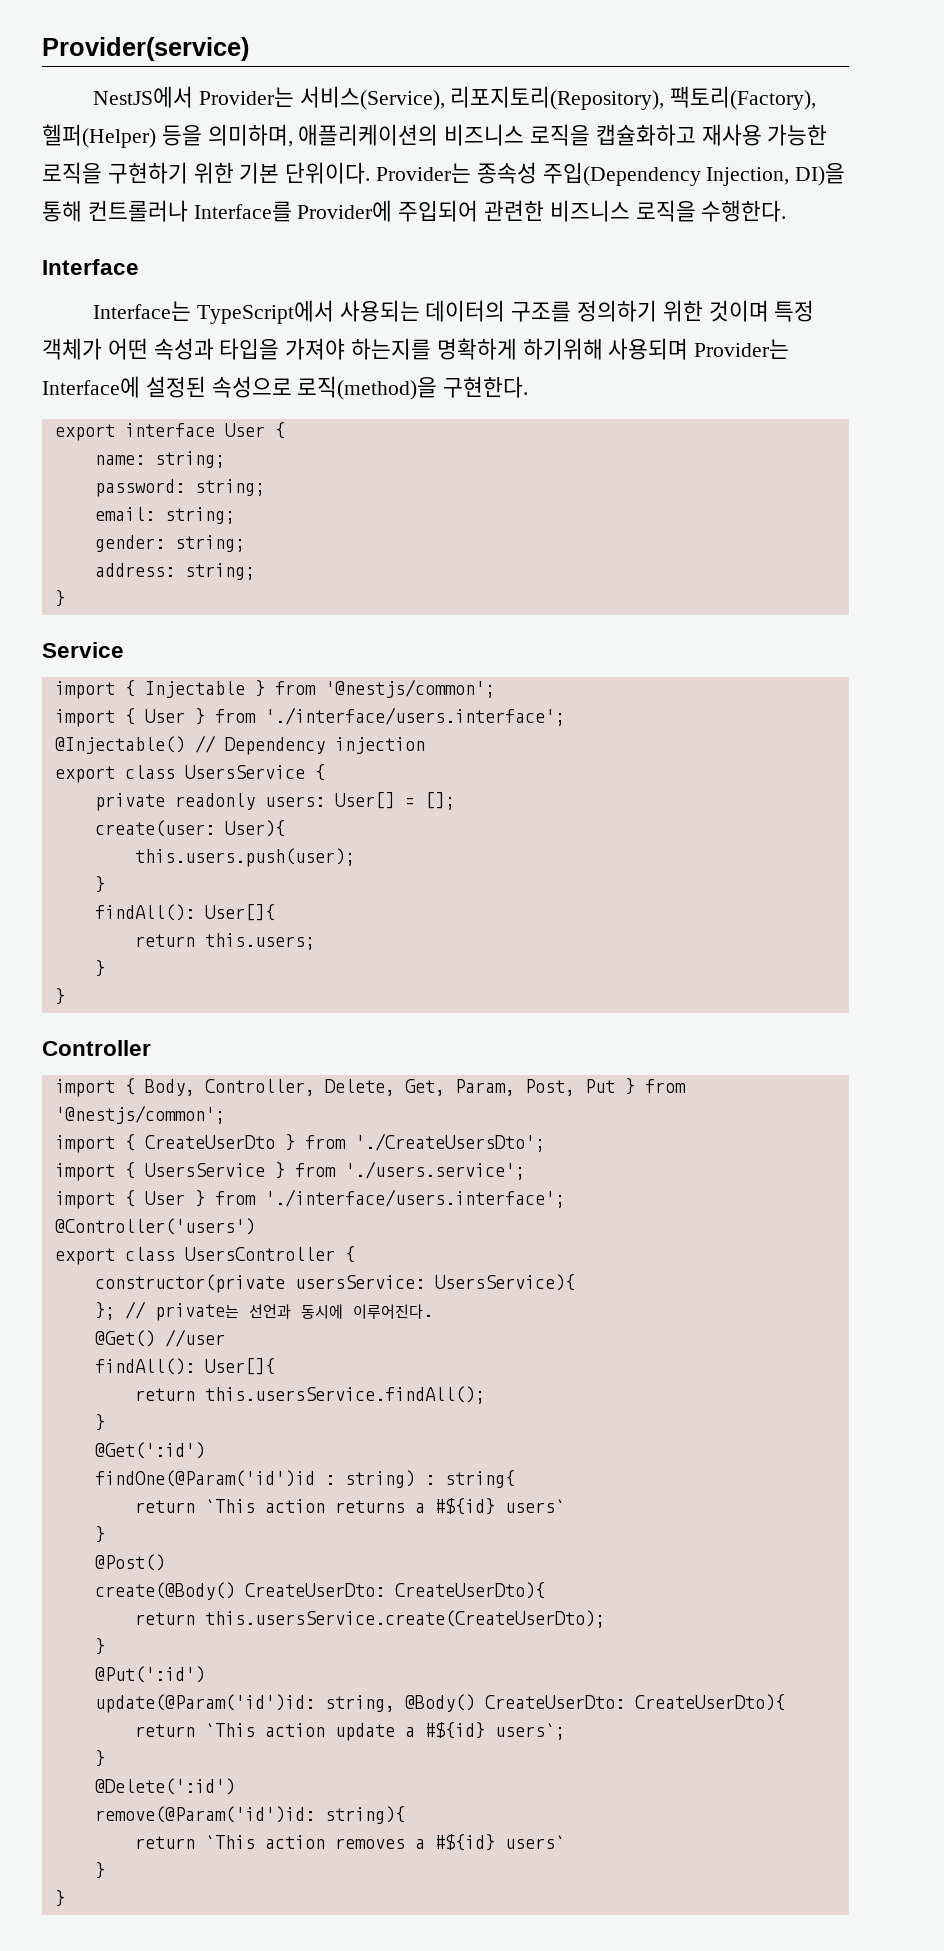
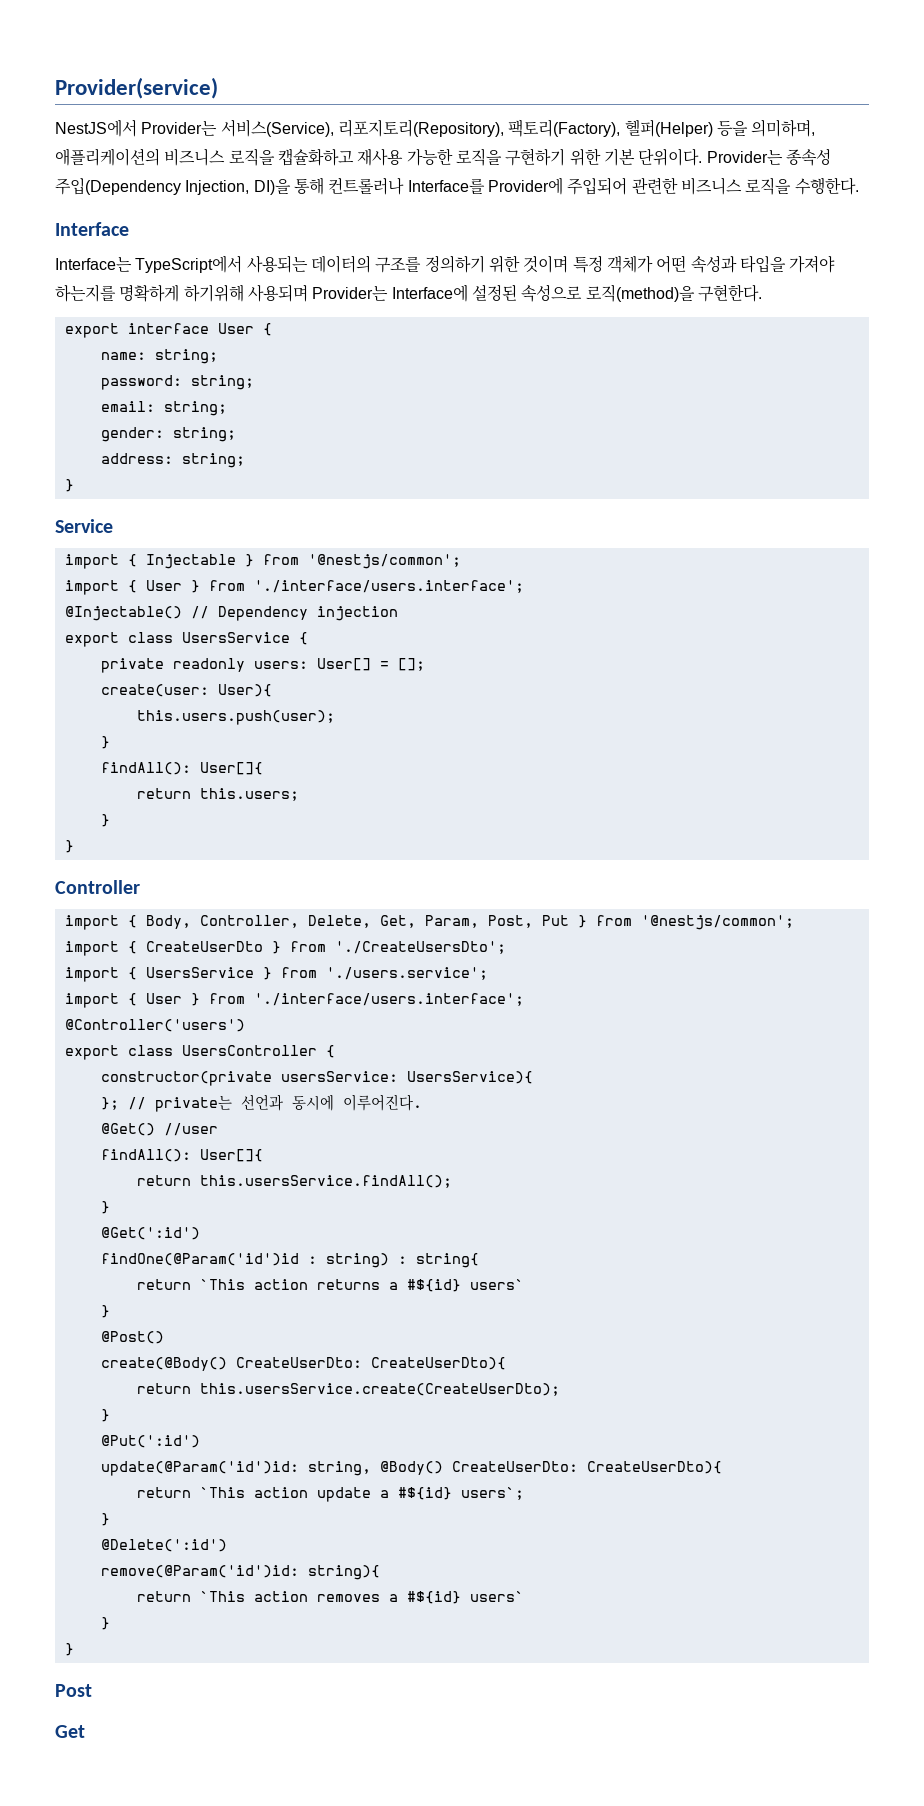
+ Post
+ Get

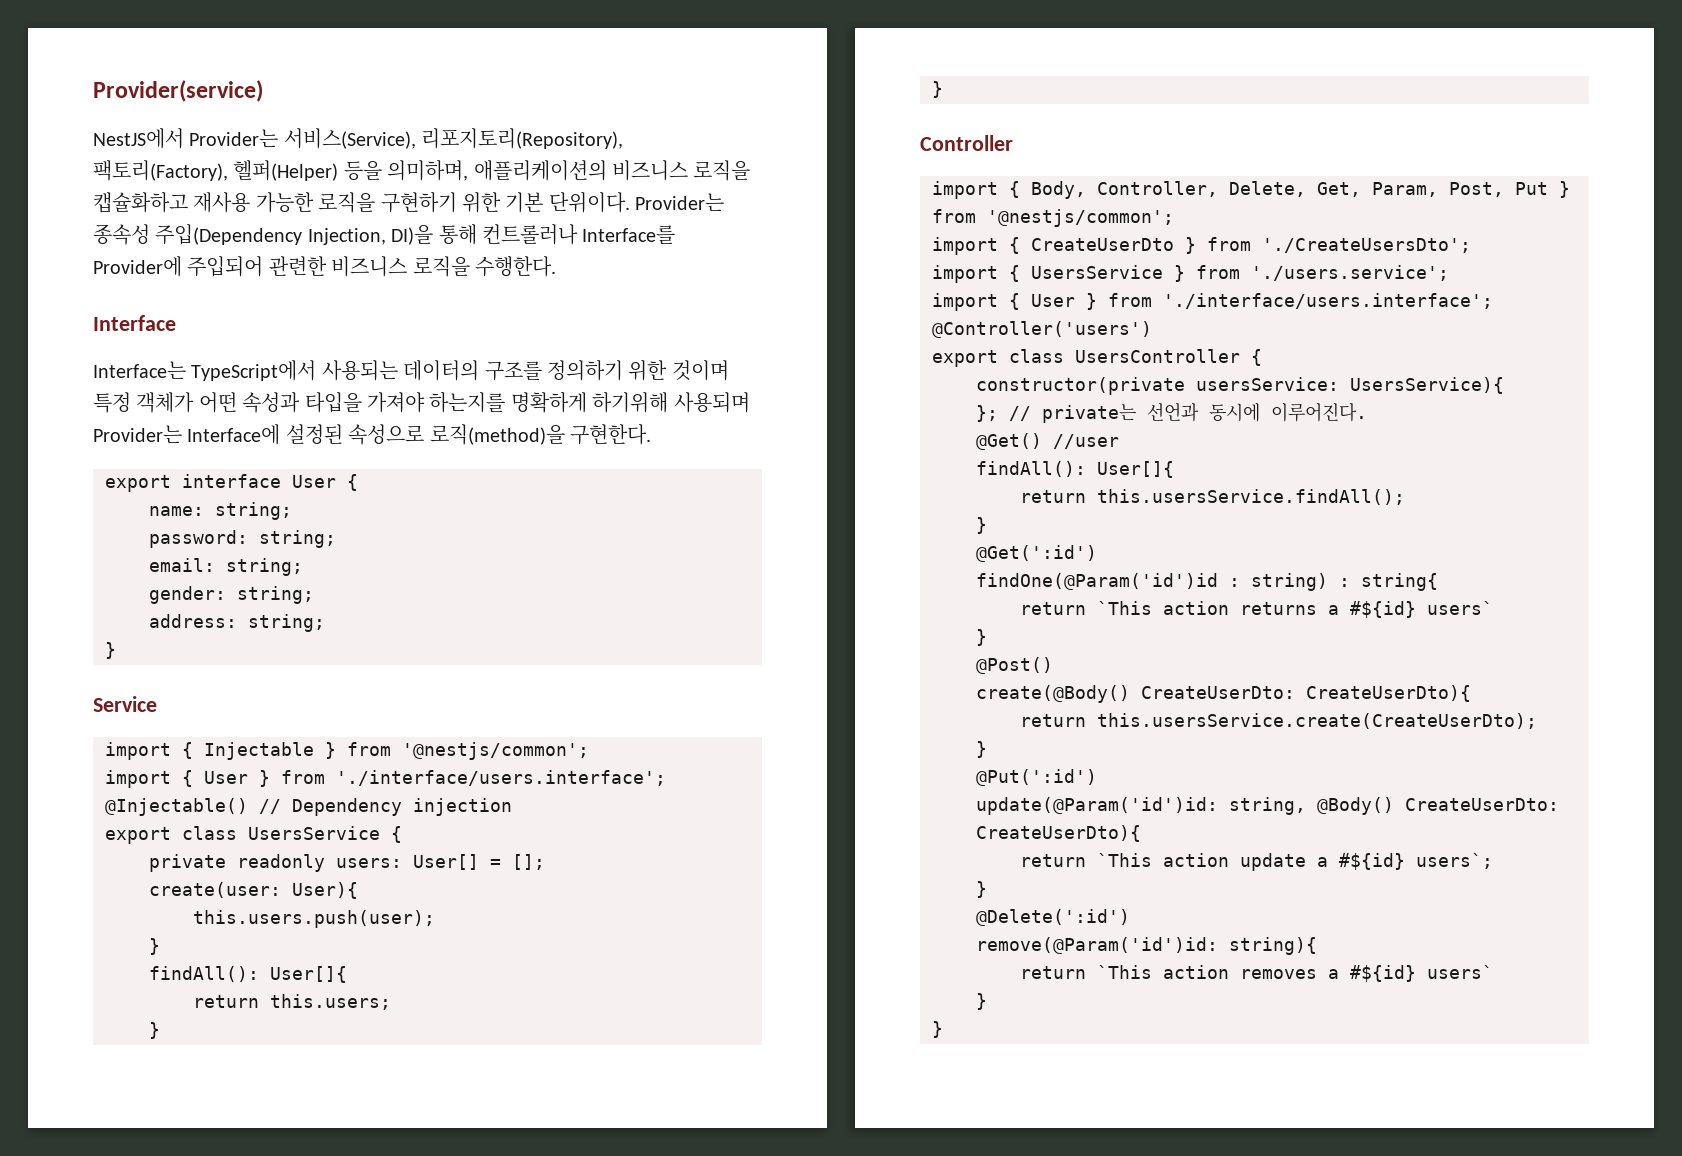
- Post
- Get

